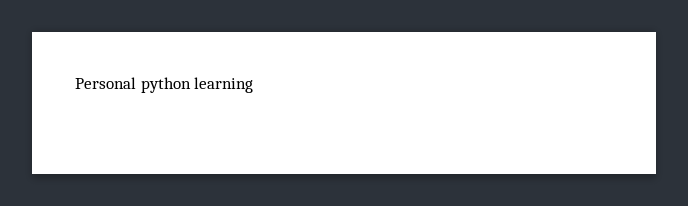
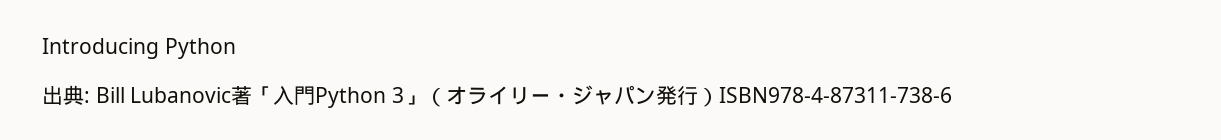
- Personal python learning
+ Introducing Python
+ 出典: Bill Lubanovic著「入門Python 3」（オライリー・ジャパン発行）ISBN978-4-87311-738-6

